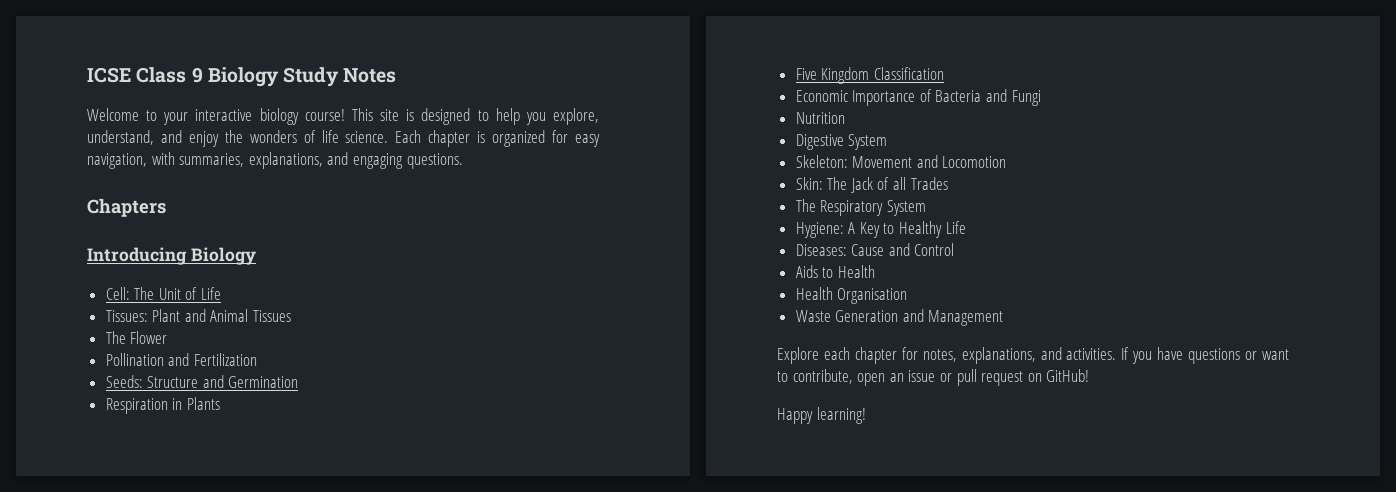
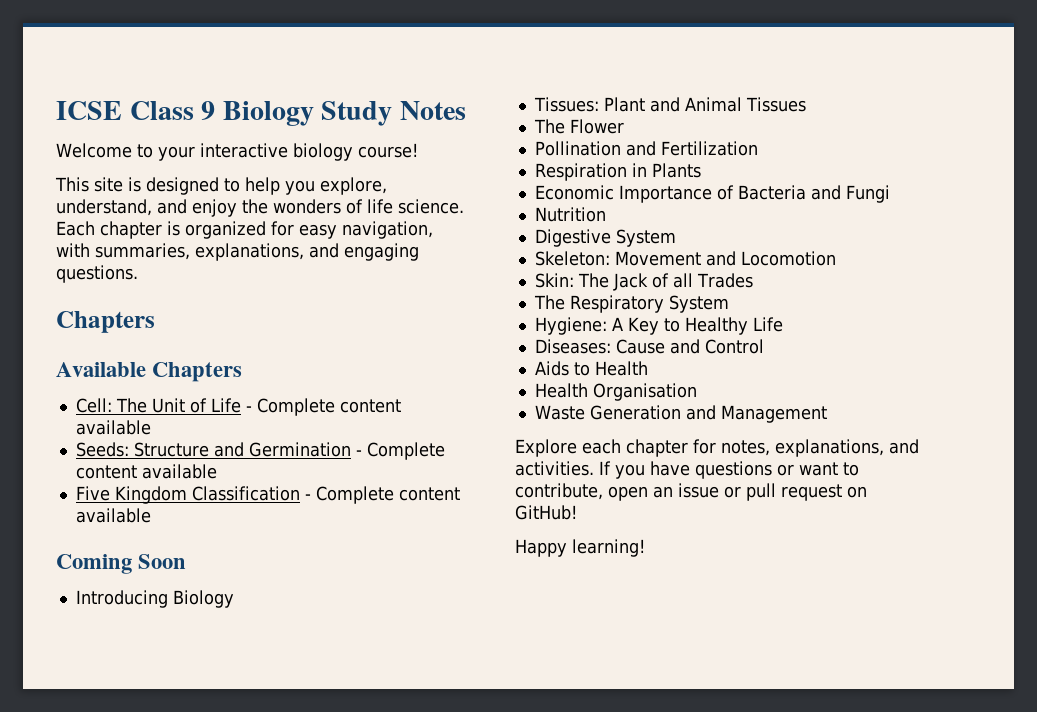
- Welcome to your interactive biology course! This site is designed to help you explore, understand, and enjoy the wonders of life science.
+ Welcome to your interactive biology course!
+ This site is designed to help you explore, understand, and enjoy the wonders of life science.
- Introducing Biology
+ Available Chapters
- Cell: The Unit of Life
+ Cell: The Unit of Life - Complete content available
+ Seeds: Structure and Germination - Complete content available
+ Five Kingdom Classification - Complete content available
+ Coming Soon
+ Introducing Biology
- Seeds: Structure and Germination
- Five Kingdom Classification

